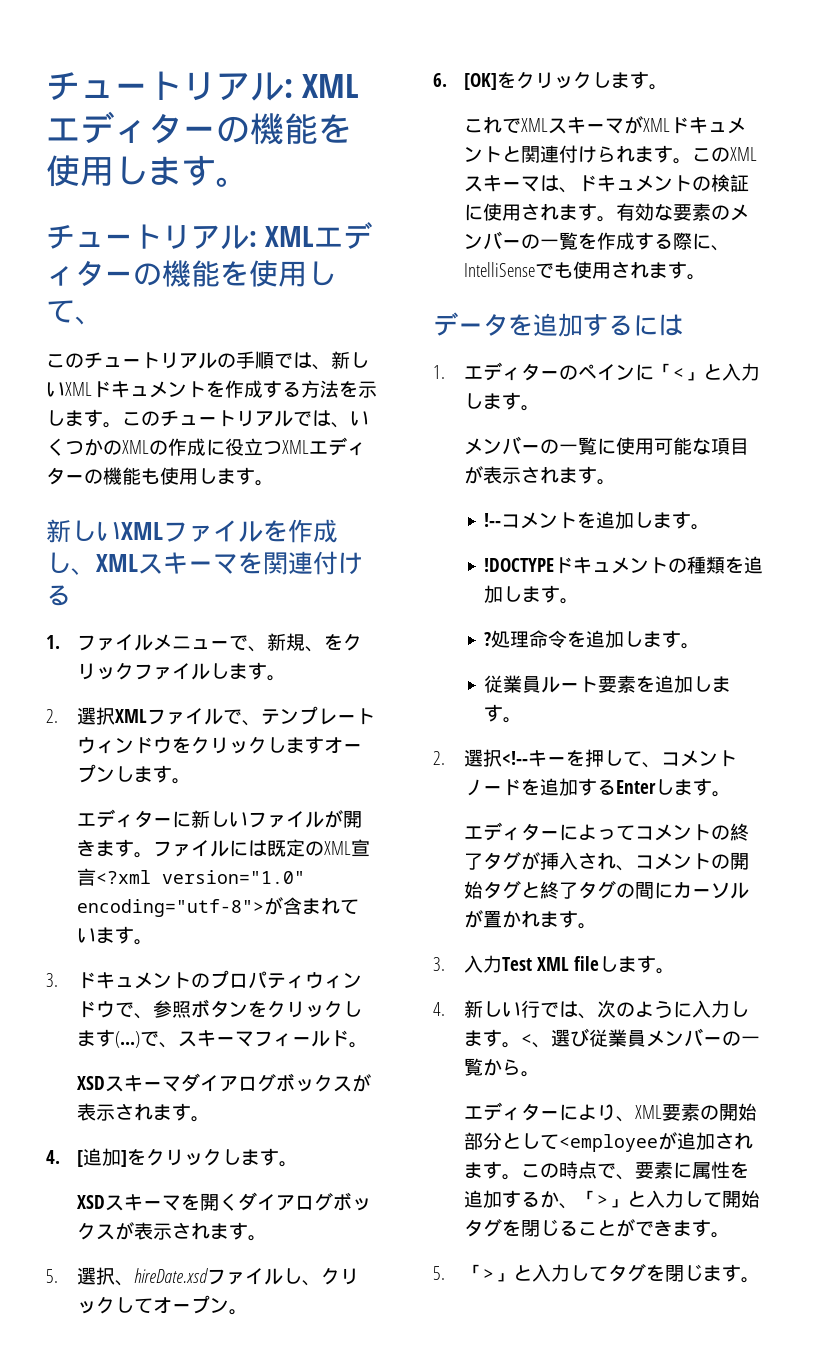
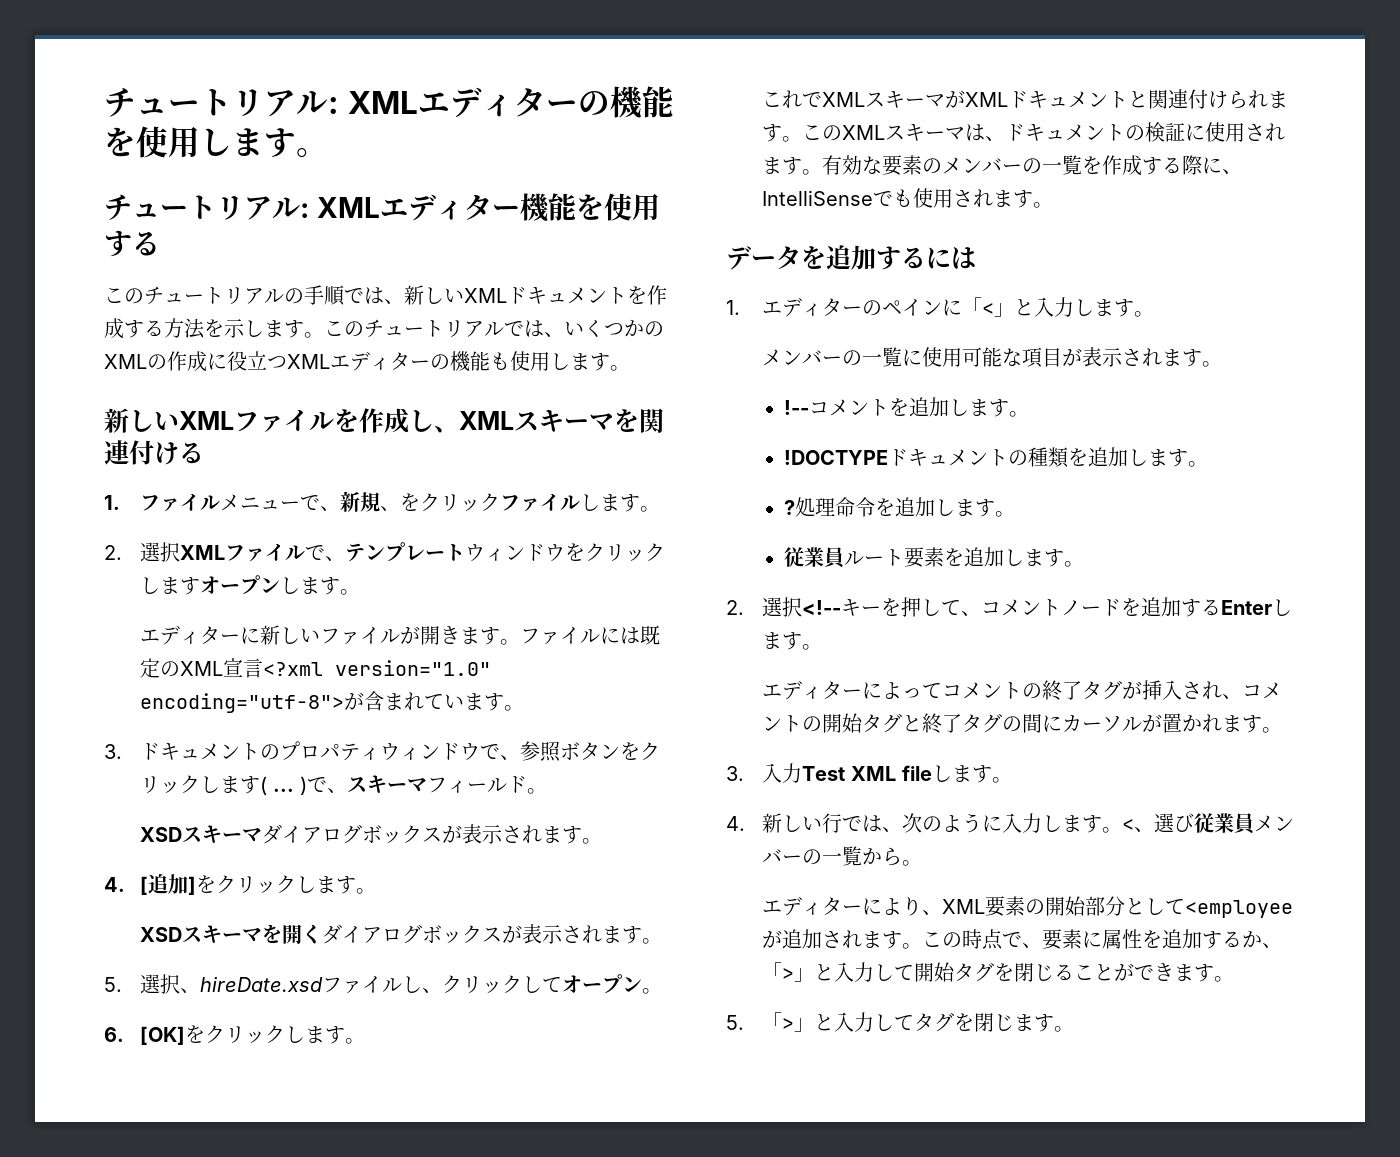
- チュートリアル: XMLエディターの機能を使用して、
+ チュートリアル: XMLエディター機能を使用する
- 3.ドキュメントのプロパティウィンドウで、参照ボタンをクリックします(...)で、スキーマフィールド。
+ 3.ドキュメントのプロパティウィンドウで、参照ボタンをクリックします( ... )で、スキーマフィールド。

